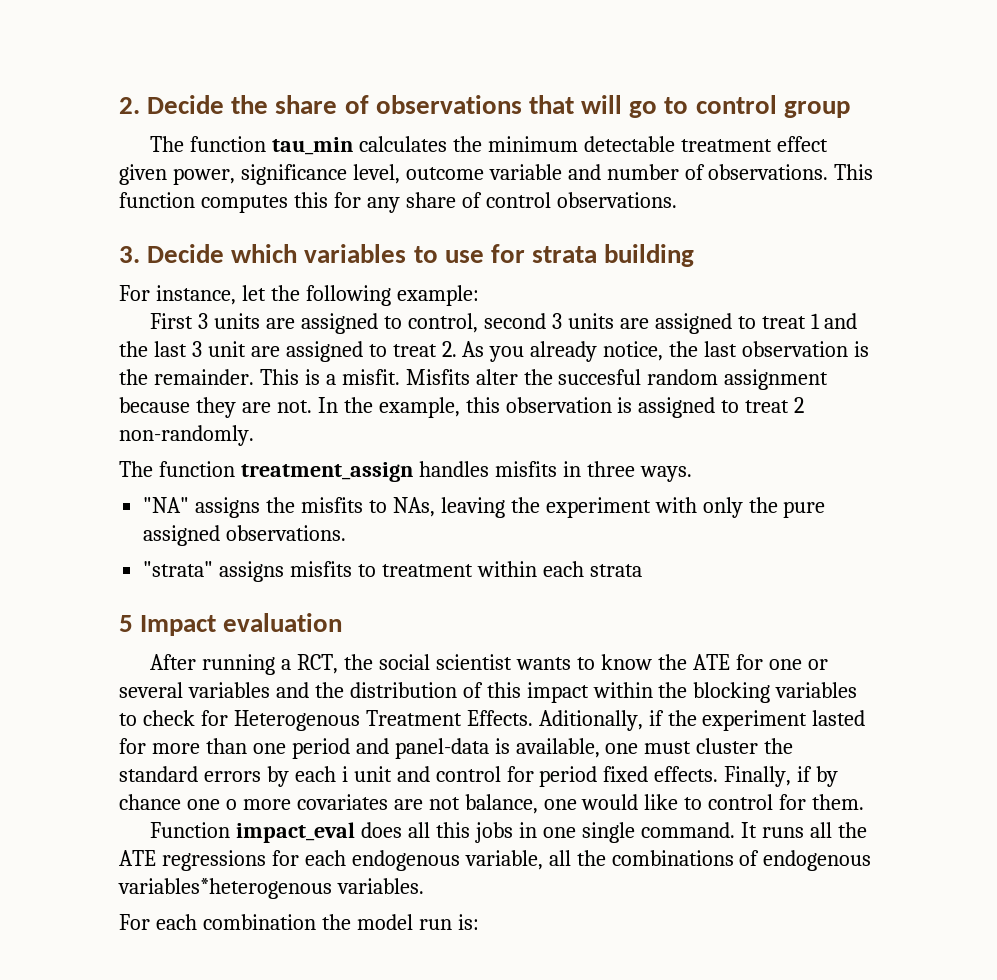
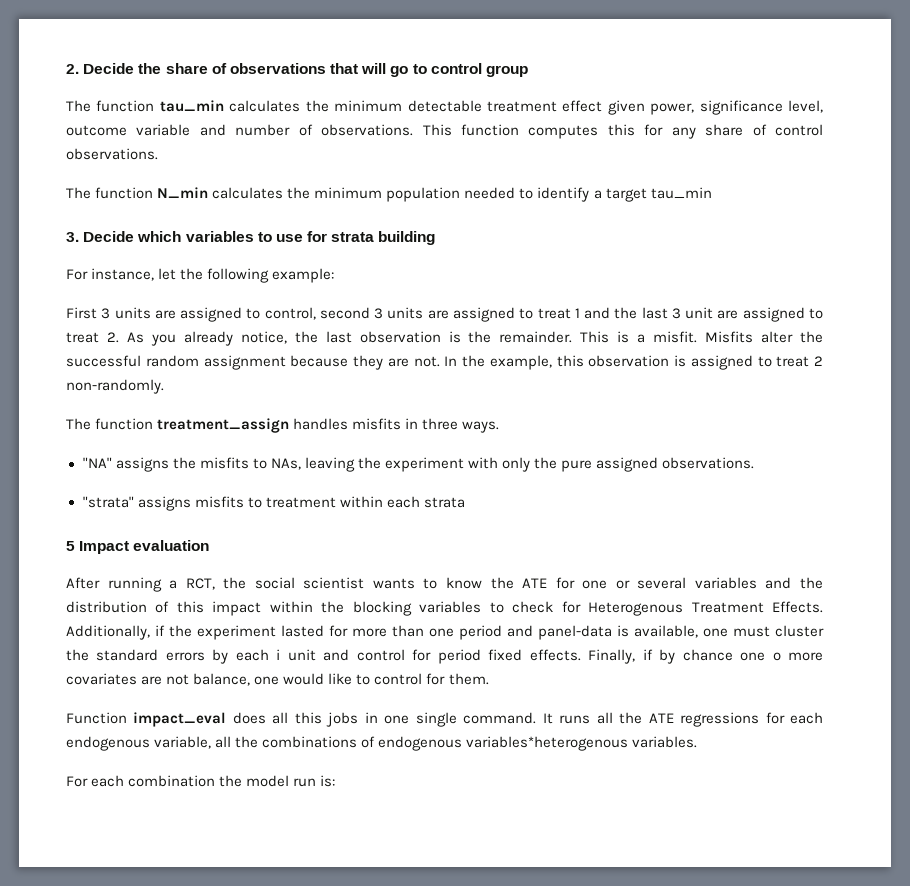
+ The function N_min calculates the minimum population needed to identify a target tau_min
- Misfits alter the succesful random assignment because they are not.
+ Misfits alter the successful random assignment because they are not.
- Aditionally, if the experiment lasted for more than one period and panel-data is available, one must cluster the standard errors by each i unit and control for period fixed effects.
+ Additionally, if the experiment lasted for more than one period and panel-data is available, one must cluster the standard errors by each i unit and control for period fixed effects.

